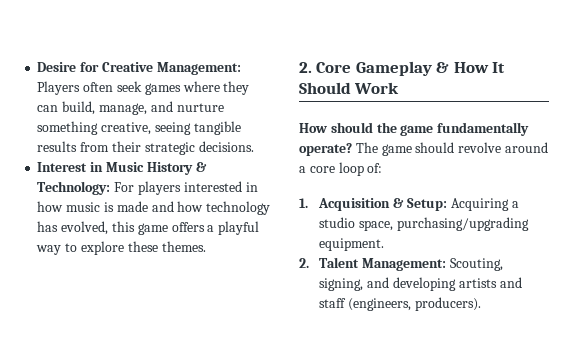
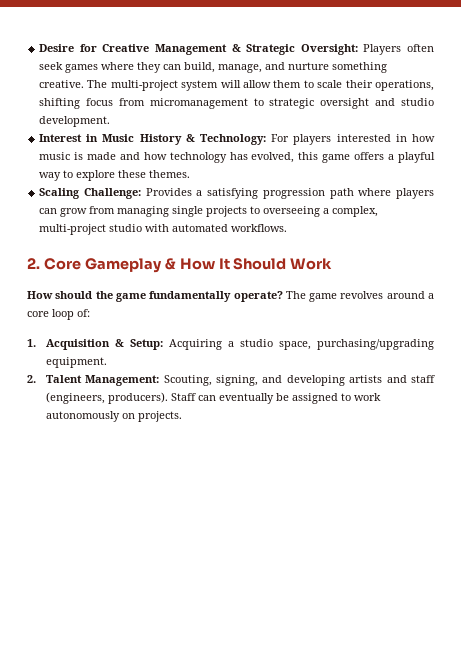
- Desire for Creative Management: Players often seek games where they can build, manage, and nurture something creative, seeing tangible results from their strategic decisions.
+ Desire for Creative Management & Strategic Oversight: Players often seek games where they can build, manage, and nurture something creative. The multi-project system will allow them to scale their operations, shifting focus from micromanagement to strategic oversight and studio development.
+ Scaling Challenge: Provides a satisfying progression path where players can grow from managing single projects to overseeing a complex, multi-project studio with automated workflows.
- The game should revolve around a core loop of:
+ The game revolves around a core loop of:
+ Staff can eventually be assigned to work autonomously on projects.

